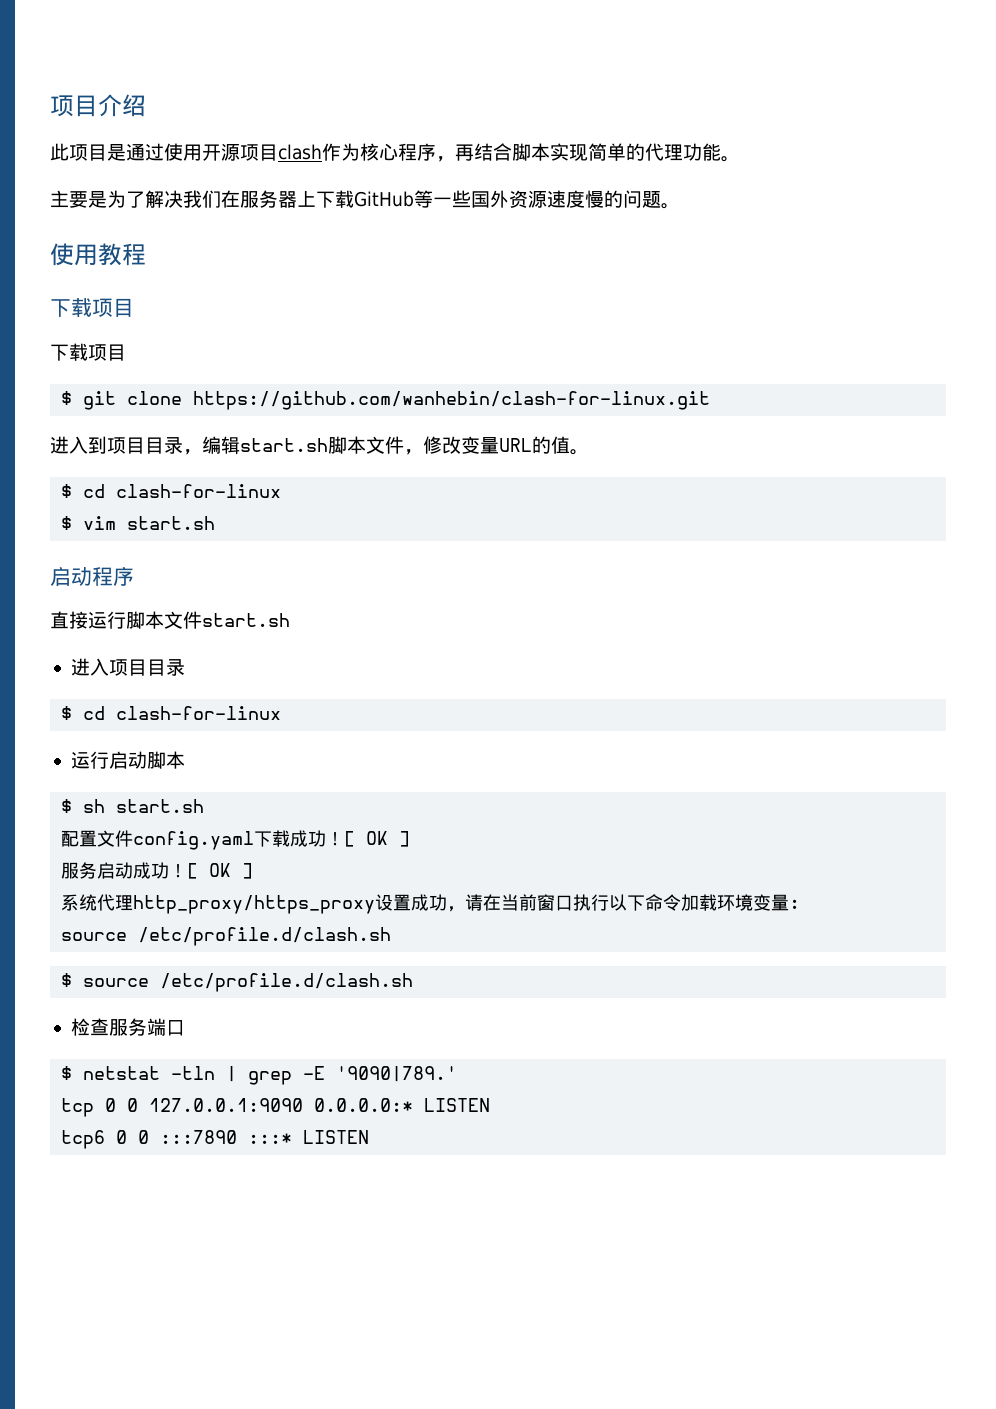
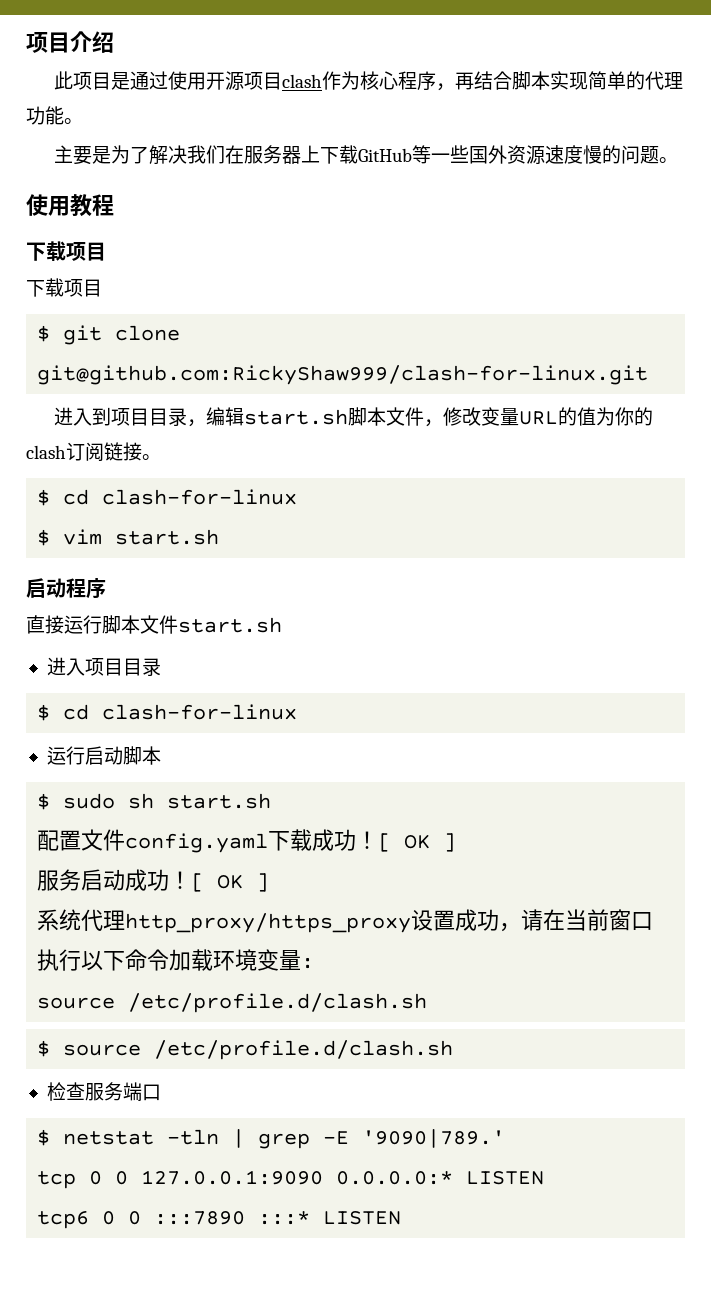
- $ git clone https://github.com/wanhebin/clash-for-linux.git
+ $ git clone git@github.com:RickyShaw999/clash-for-linux.git
- 进入到项目目录，编辑start.sh脚本文件，修改变量URL的值。
+ 进入到项目目录，编辑start.sh脚本文件，修改变量URL的值为你的clash订阅链接。
- $ sh start.sh
+ $ sudo sh start.sh

